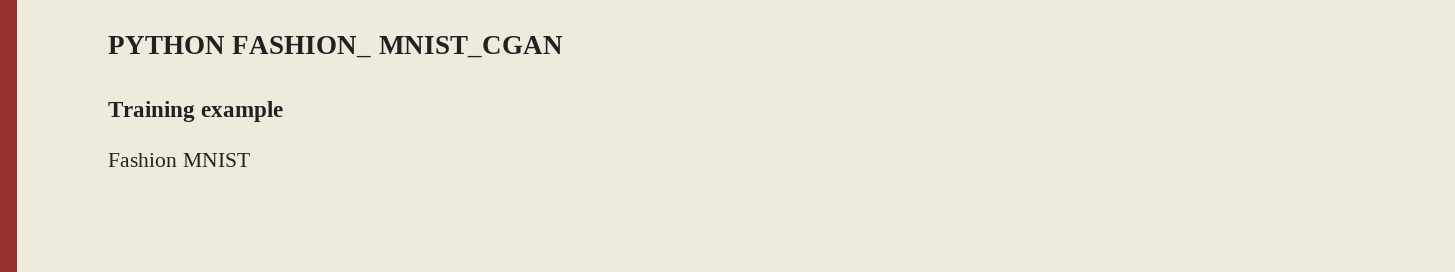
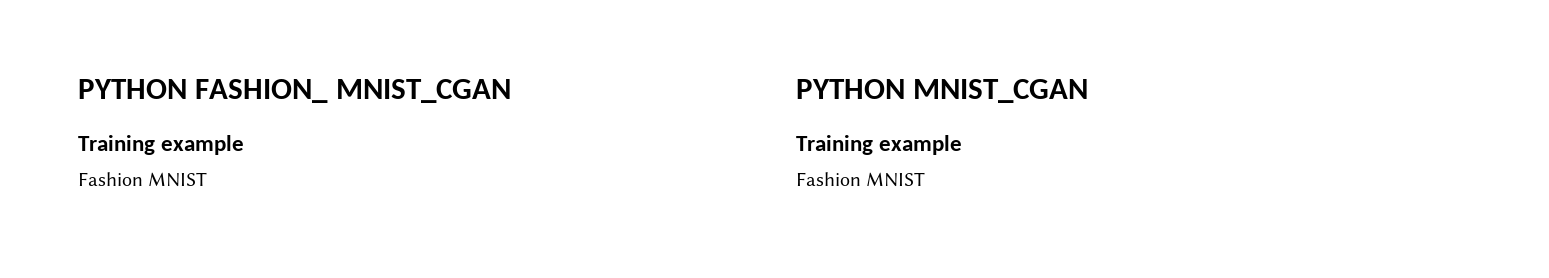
+ PYTHON MNIST_CGAN
+ Training example
+ Fashion MNIST

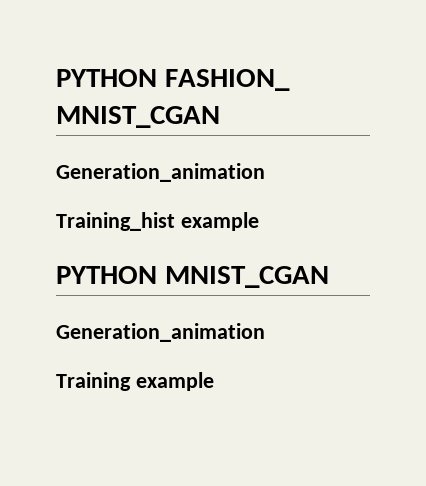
  PYTHON FASHION_ MNIST_CGAN
- Training example
- Fashion MNIST
+ Generation_animation
+ Training_hist example
  PYTHON MNIST_CGAN
+ Generation_animation
  Training example
- Fashion MNIST

